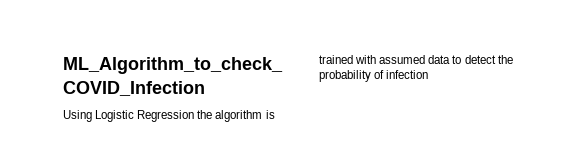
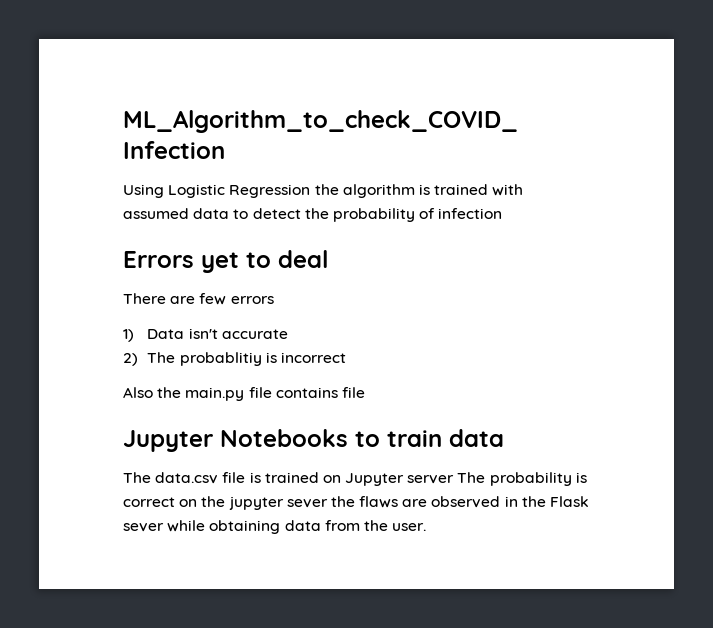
+ Errors yet to deal
+ There are few errors
+ 1) Data isn't accurate
+ 2) The probablitiy is incorrect
+ Also the main.py file contains file
+ Jupyter Notebooks to train data
+ The data.csv file is trained on Jupyter server The probability is correct on the jupyter sever the flaws are observed in the Flask sever while obtaining data from the user.

